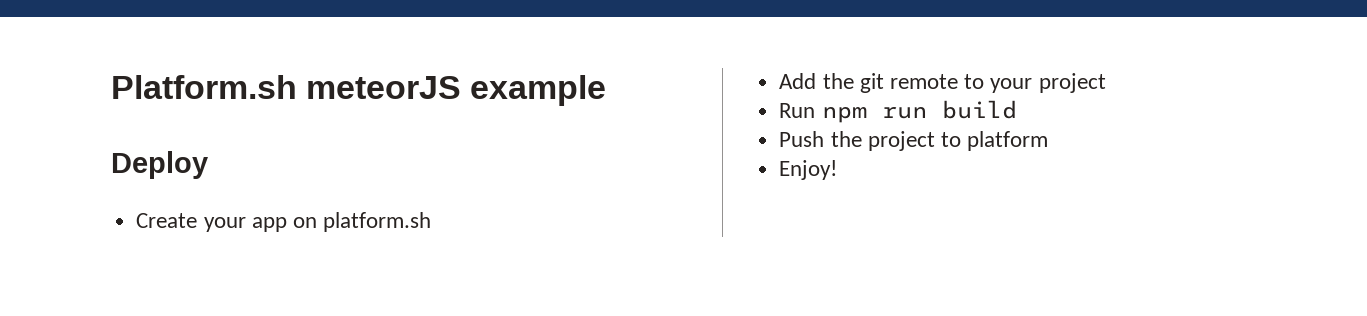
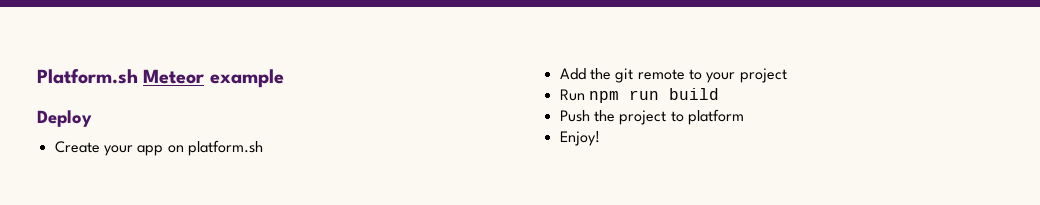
- Platform.sh meteorJS example
+ Platform.sh Meteor example

